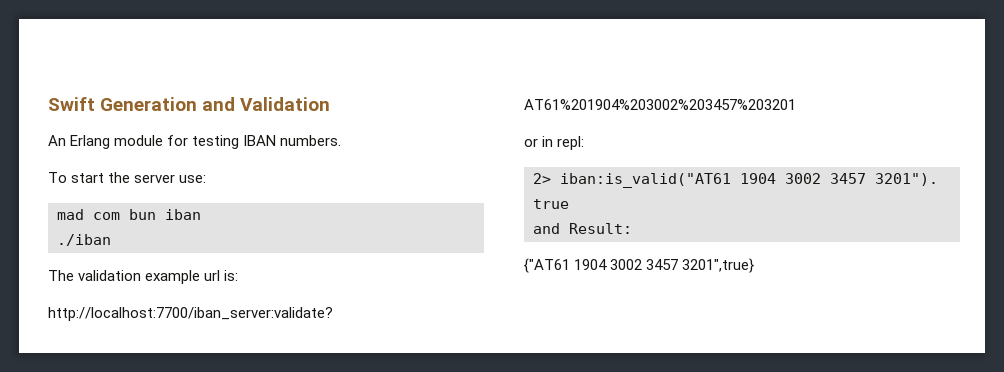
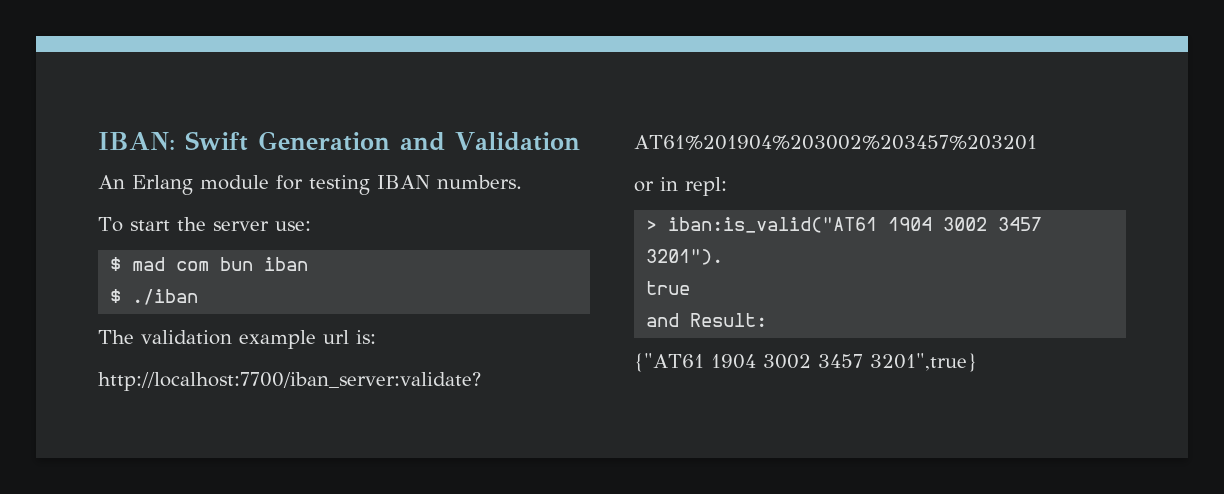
- Swift Generation and Validation
+ IBAN: Swift Generation and Validation
- mad com bun iban
+ $ mad com bun iban
- ./iban
+ $ ./iban
- 2> iban:is_valid("AT61 1904 3002 3457 3201").
+ > iban:is_valid("AT61 1904 3002 3457 3201").

